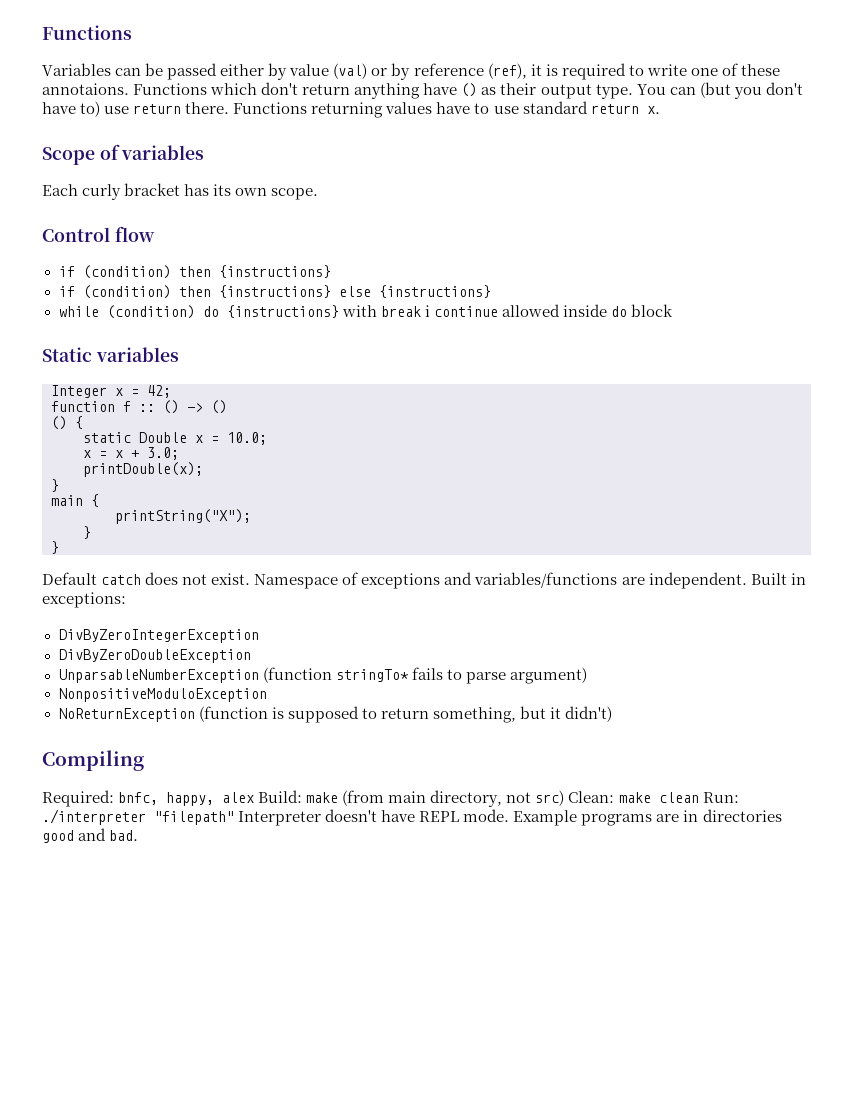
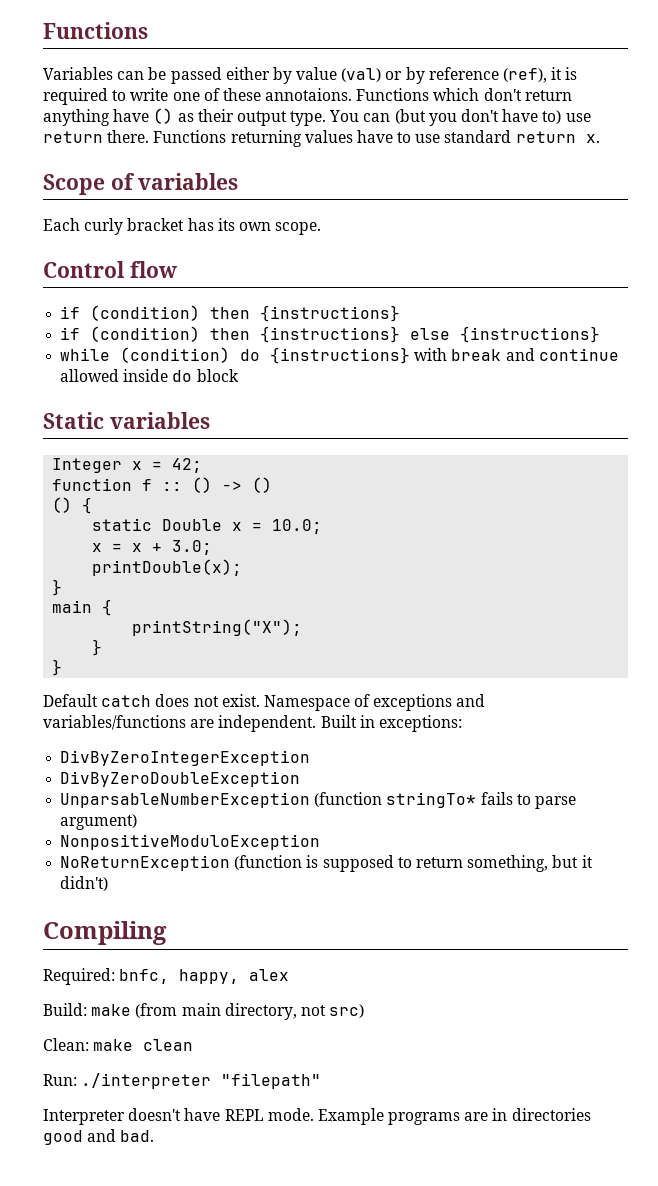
- while (condition) do {instructions} with break i continue allowed inside do block
+ while (condition) do {instructions} with break and continue allowed inside do block
- Required: bnfc, happy, alex Build: make (from main directory, not src) Clean: make clean Run: ./interpreter "filepath" Interpreter doesn't have REPL mode.
+ Required: bnfc, happy, alex
+ Build: make (from main directory, not src)
+ Clean: make clean
+ Run: ./interpreter "filepath"
+ Interpreter doesn't have REPL mode.

